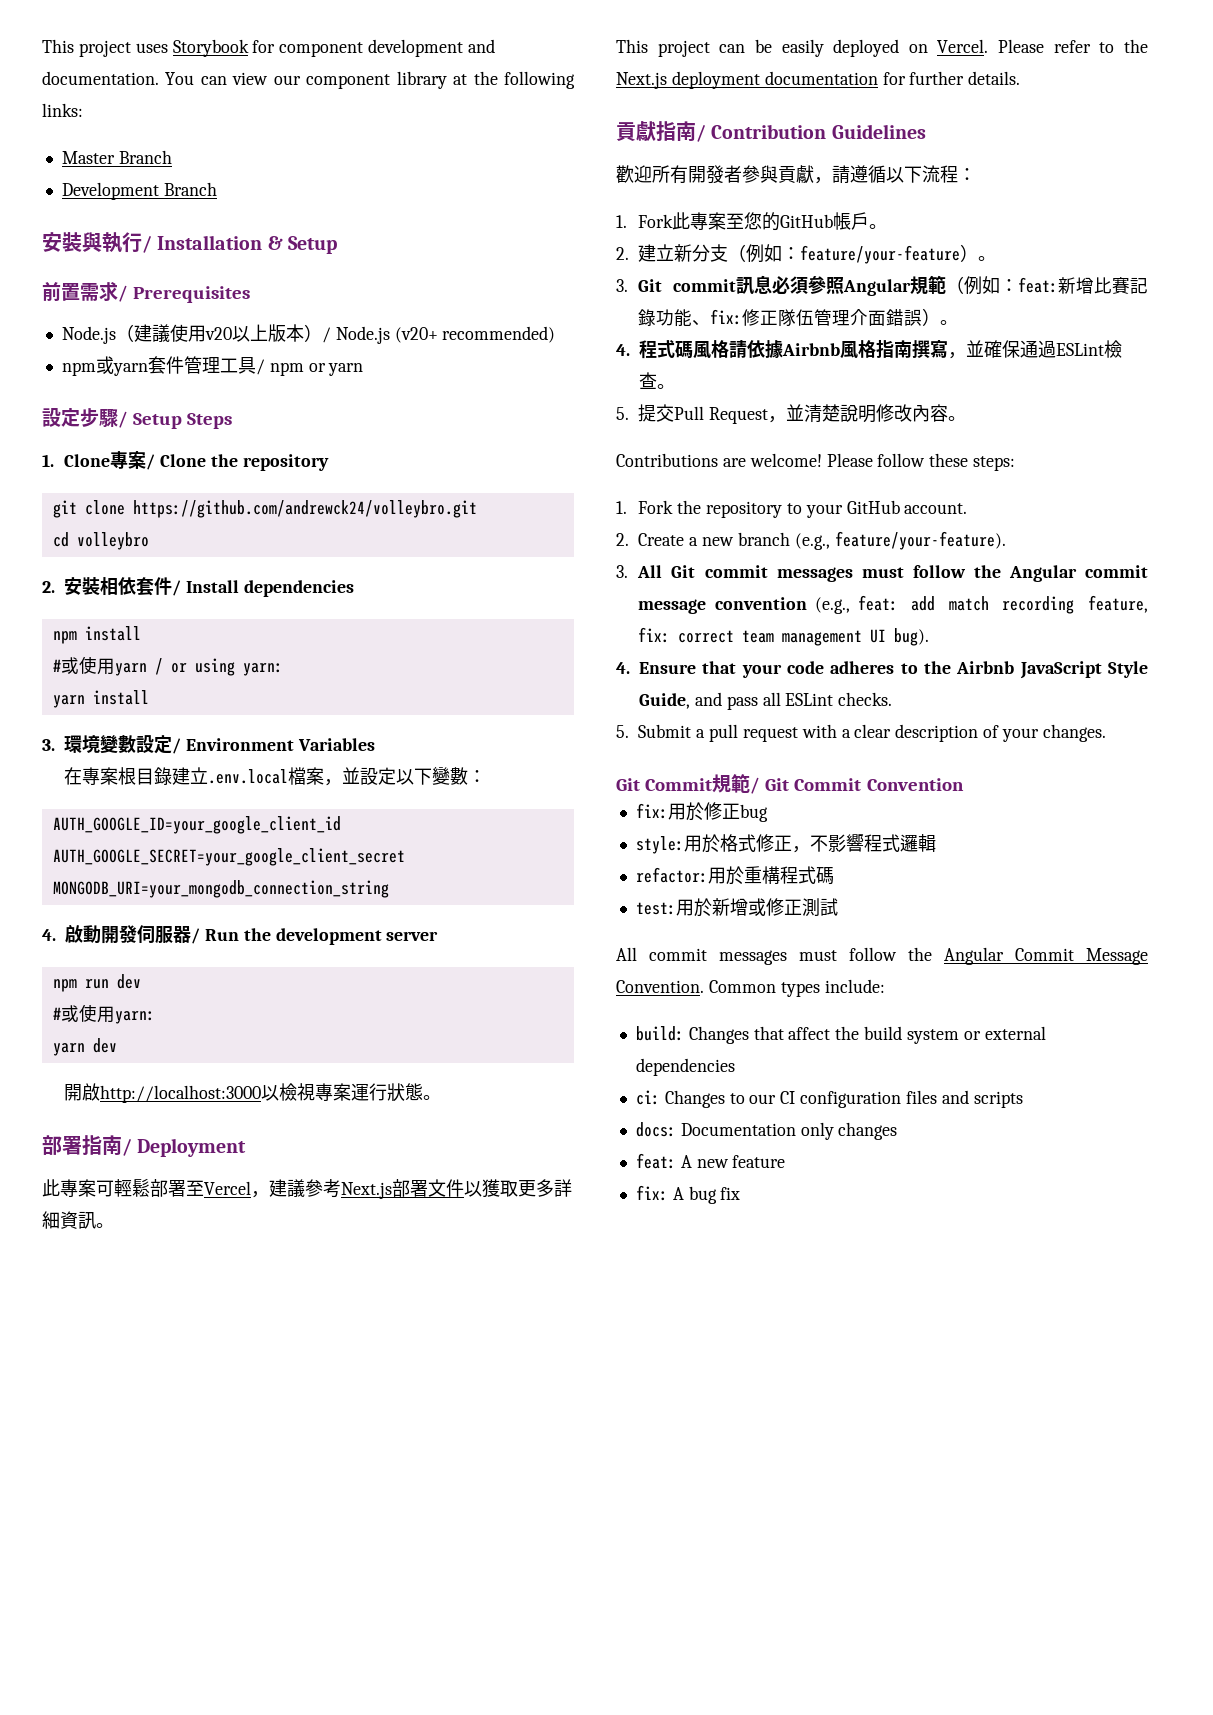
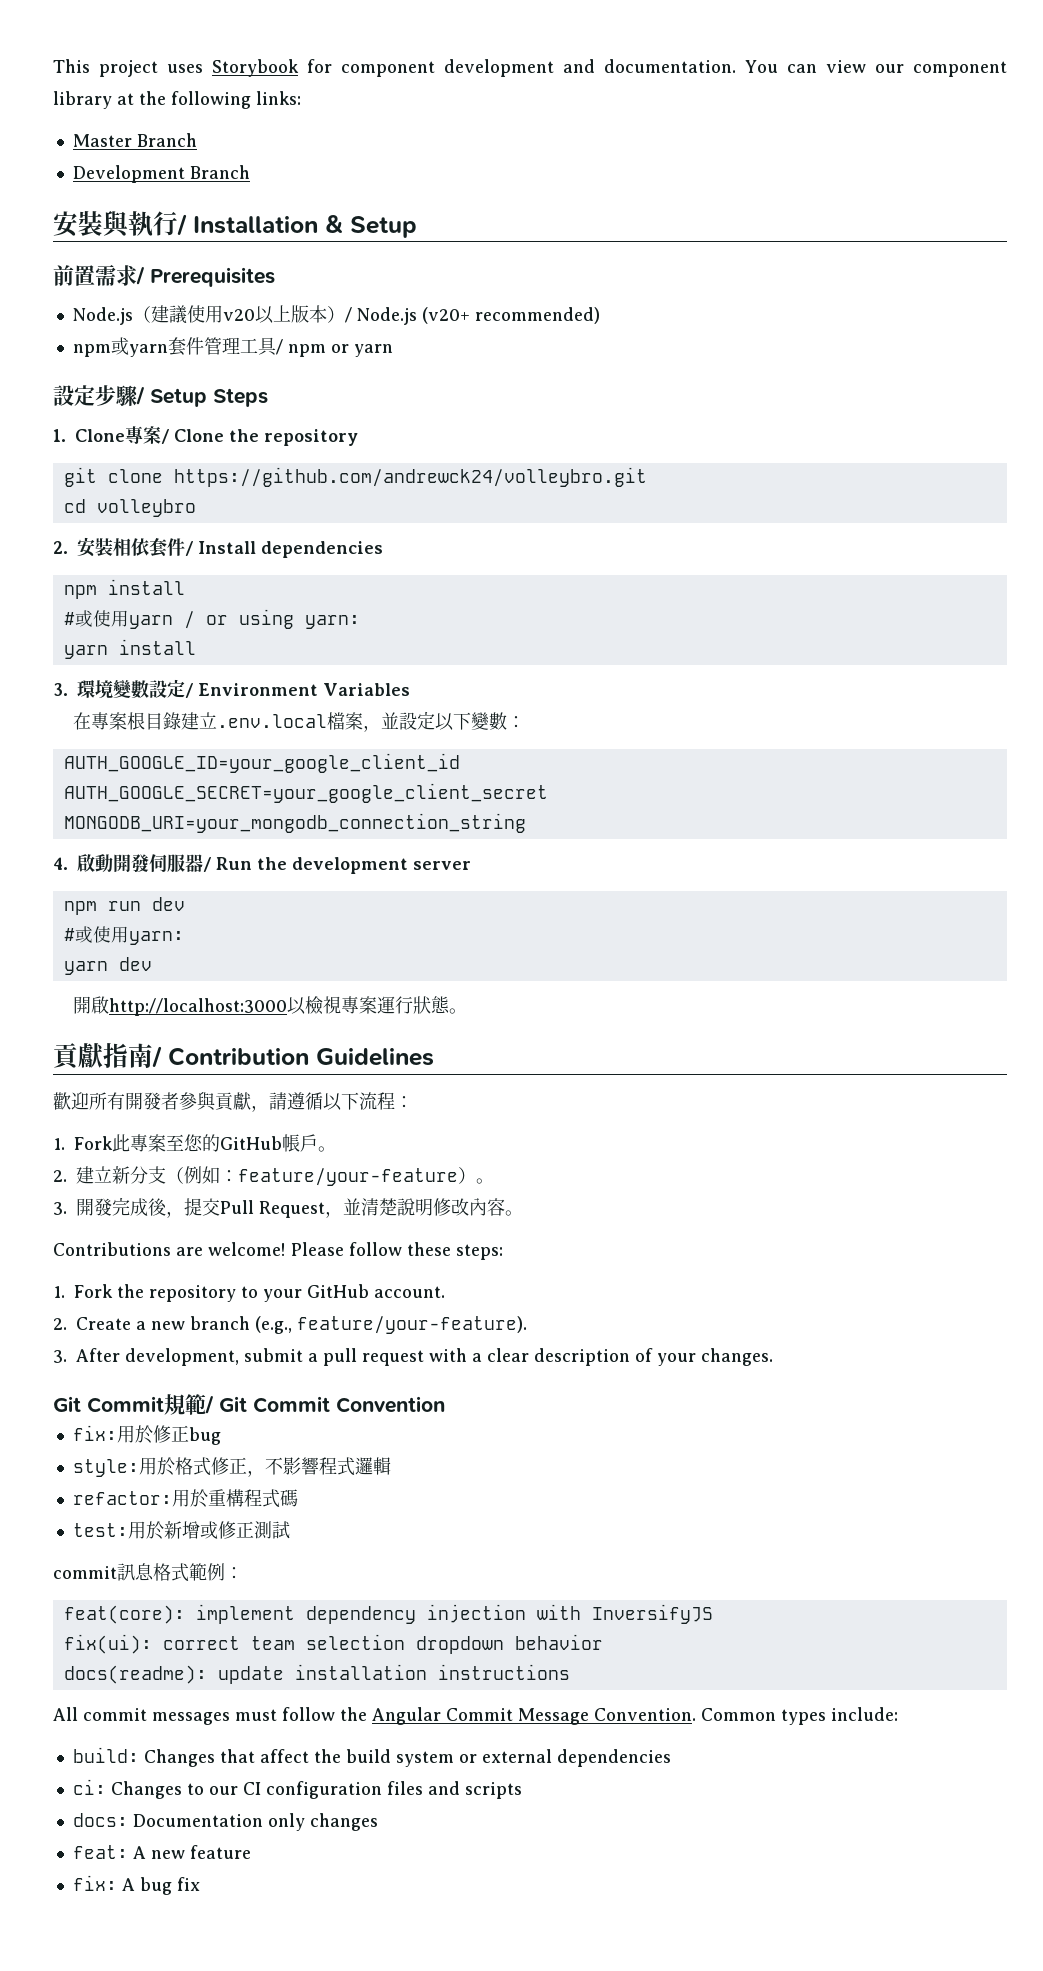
- 部署指南/ Deployment
- 此專案可輕鬆部署至Vercel，建議參考Next.js部署文件以獲取更多詳細資訊。
- This project can be easily deployed on Vercel. Please refer to the Next.js deployment documentation for further details.
- 3. Git commit訊息必須參照Angular規範（例如：feat:新增比賽記錄功能、fix:修正隊伍管理介面錯誤）。
- 4.程式碼風格請依據Airbnb風格指南撰寫，並確保通過ESLint檢查。
- 5.提交Pull Request，並清楚說明修改內容。
+ 3.開發完成後，提交Pull Request，並清楚說明修改內容。
- 3. All Git commit messages must follow the Angular commit message convention (e.g., feat: add match recording feature, fix: correct team management UI bug).
- 4. Ensure that your code adheres to the Airbnb JavaScript Style Guide, and pass all ESLint checks.
- 5. Submit a pull request with a clear description of your changes.
+ 3. After development, submit a pull request with a clear description of your changes.
+ commit訊息格式範例：
+ feat(core): implement dependency injection with InversifyJS
+ fix(ui): correct team selection dropdown behavior
+ docs(readme): update installation instructions

